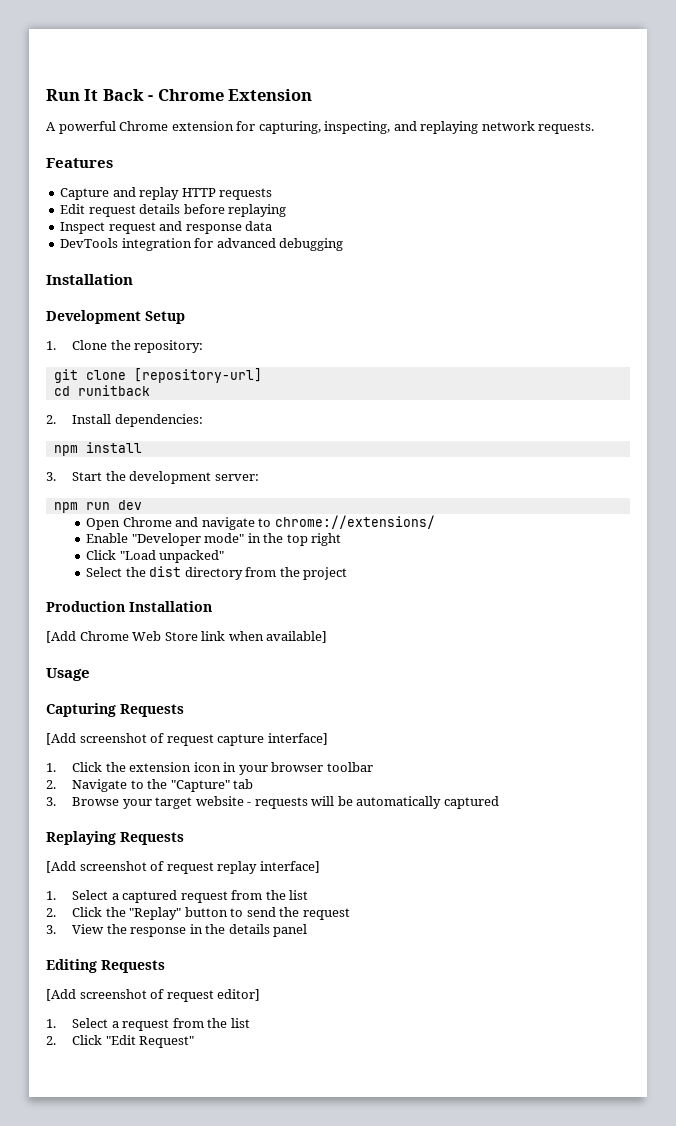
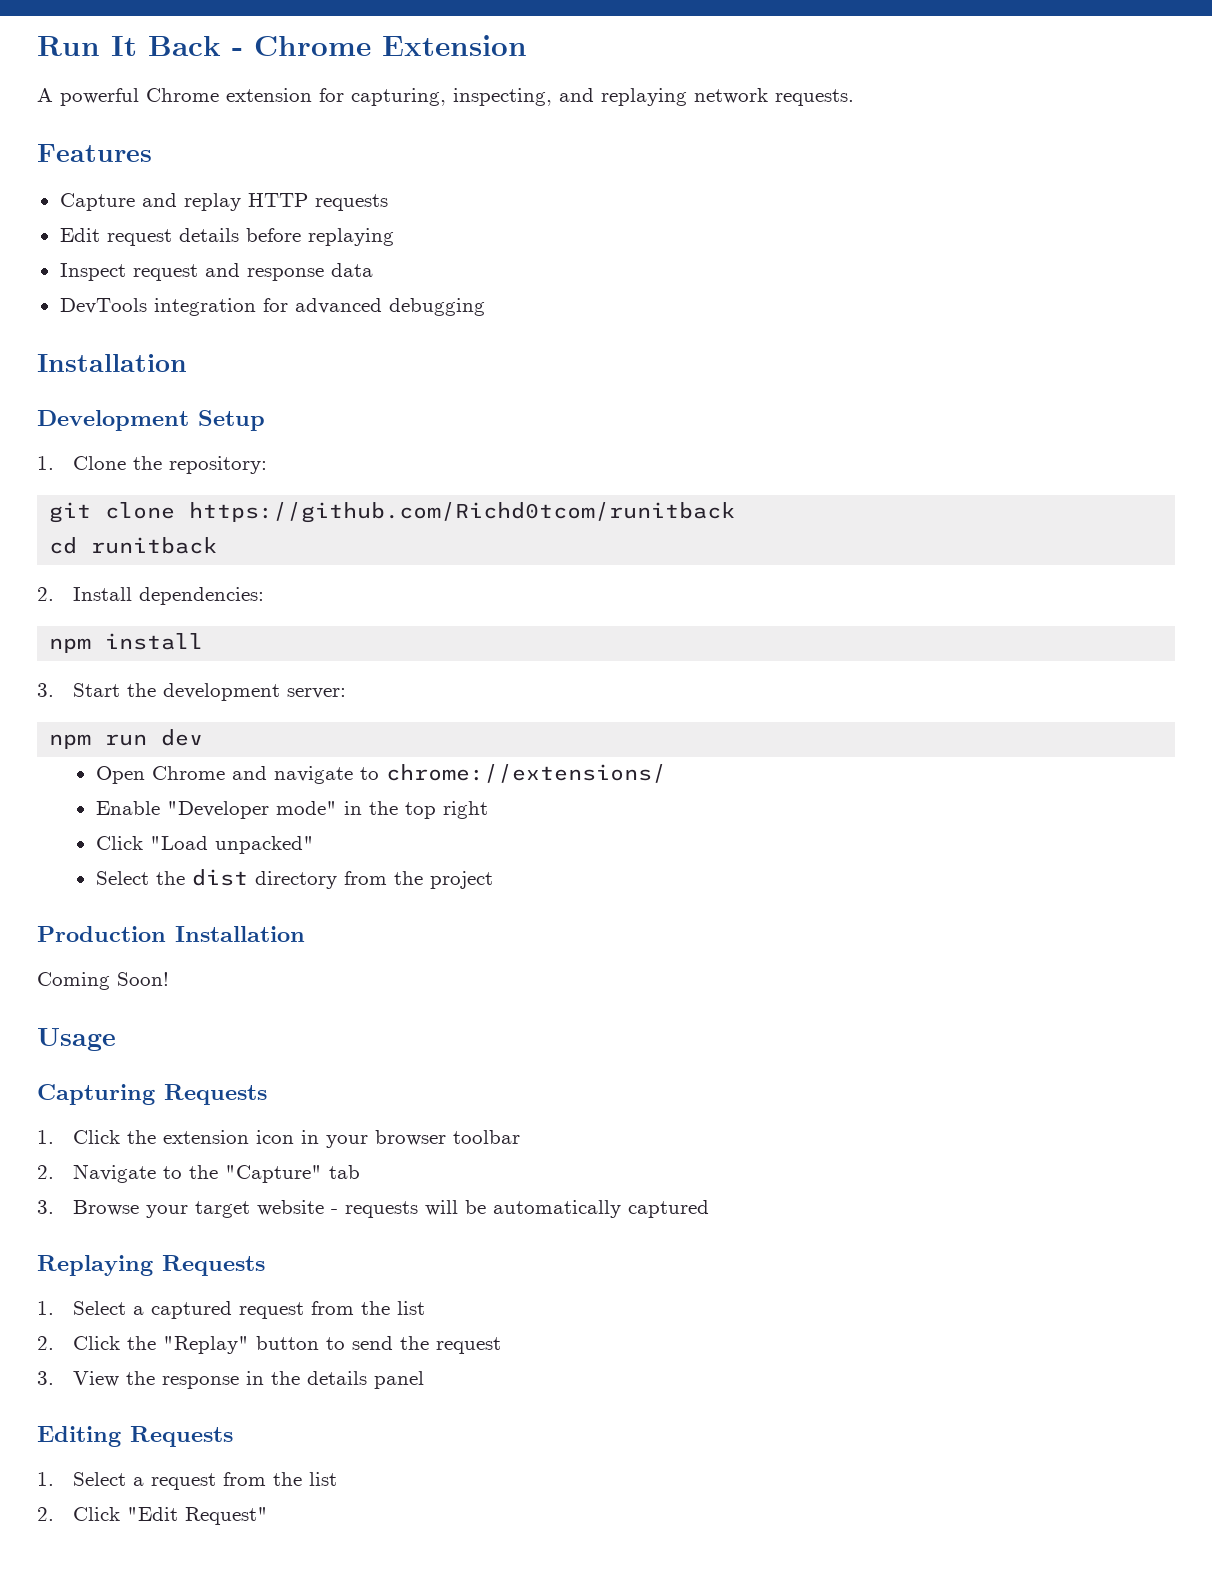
- git clone [repository-url]
+ git clone https://github.com/Richd0tcom/runitback
- [Add Chrome Web Store link when available]
+ Coming Soon!
  Usage
  Capturing Requests
- [Add screenshot of request capture interface]
- [Add screenshot of request replay interface]
- [Add screenshot of request editor]

